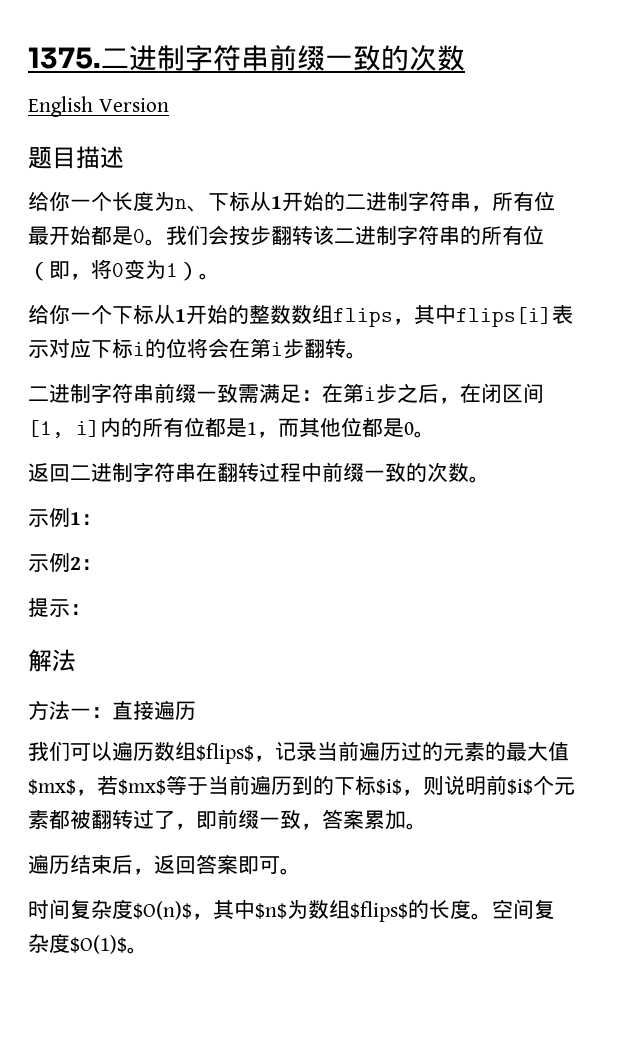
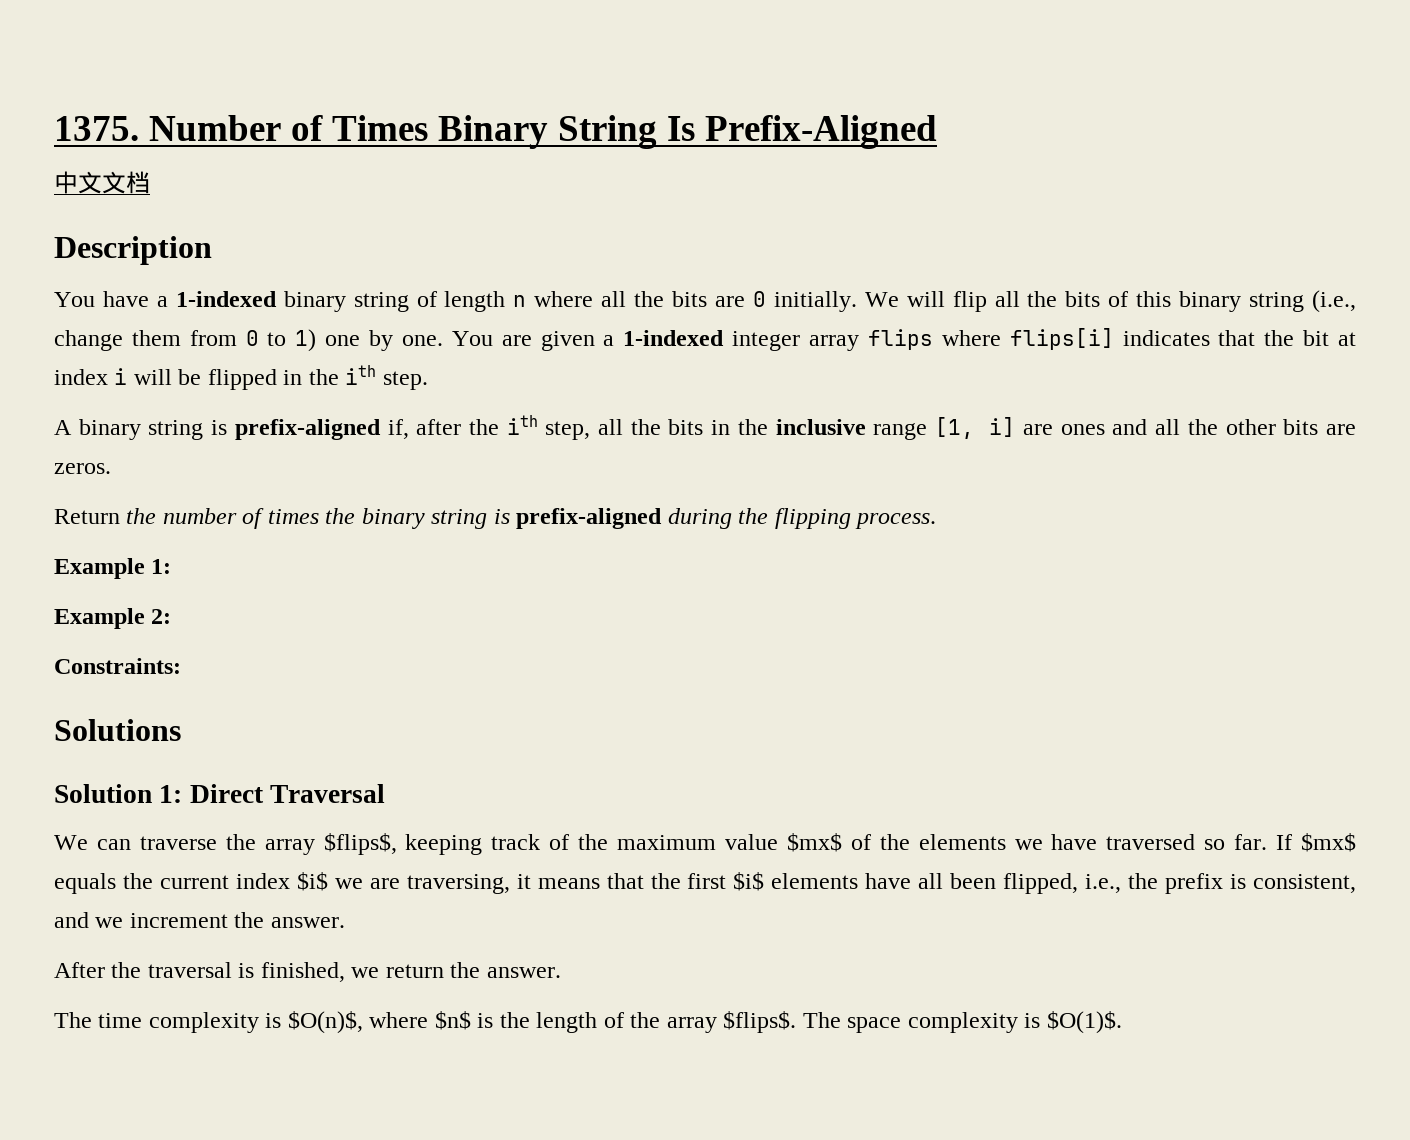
- 二进制字符串前缀一致的次数
- English Version
- 题目描述
- 给你一个长度为n、下标从1开始的二进制字符串，所有位最开始都是0。我们会按步翻转该二进制字符串的所有位（即，将0变为1）。
- 给你一个下标从1开始的整数数组flips，其中flips[i]表示对应下标i的位将会在第i步翻转。
- 二进制字符串前缀一致需满足：在第i步之后，在闭区间[1, i]内的所有位都是1，而其他位都是0。
- 返回二进制字符串在翻转过程中前缀一致的次数。
- 示例1：
- 示例2：
- 提示：
- 解法
- 方法一：直接遍历
- 我们可以遍历数组$flips$，记录当前遍历过的元素的最大值$mx$，若$mx$等于当前遍历到的下标$i$，则说明前$i$个元素都被翻转过了，即前缀一致，答案累加。
- 遍历结束后，返回答案即可。
- 时间复杂度$O(n)$，其中$n$为数组$flips$的长度。空间复杂度$O(1)$。
+ Number of Times Binary String Is Prefix-Aligned
+ 中文文档
+ Description
+ You have a 1-indexed binary string of length n where all the bits are 0 initially. We will flip all the bits of this binary string (i.e., change them from 0 to 1) one by one. You are given a 1-indexed integer array flips where flips[i] indicates that the bit at index i will be flipped in the ith step.
+ A binary string is prefix-aligned if, after the ith step, all the bits in the inclusive range [1, i] are ones and all the other bits are zeros.
+ Return the number of times the binary string is prefix-aligned during the flipping process.
+ Example 1:
+ Example 2:
+ Constraints:
+ Solutions
+ Solution 1: Direct Traversal
+ We can traverse the array $flips$, keeping track of the maximum value $mx$ of the elements we have traversed so far. If $mx$ equals the current index $i$ we are traversing, it means that the first $i$ elements have all been flipped, i.e., the prefix is consistent, and we increment the answer.
+ After the traversal is finished, we return the answer.
+ The time complexity is $O(n)$, where $n$ is the length of the array $flips$. The space complexity is $O(1)$.

